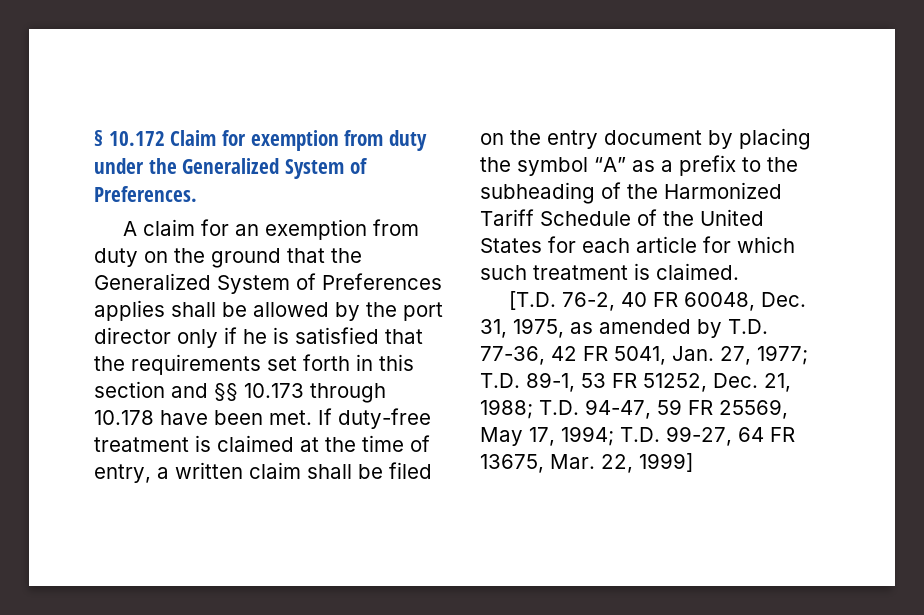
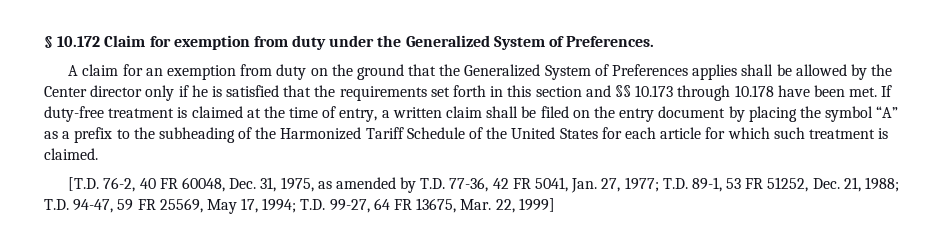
- A claim for an exemption from duty on the ground that the Generalized System of Preferences applies shall be allowed by the port director only if he is satisfied that the requirements set forth in this section and §§ 10.173 through 10.178 have been met.
+ A claim for an exemption from duty on the ground that the Generalized System of Preferences applies shall be allowed by the Center director only if he is satisfied that the requirements set forth in this section and §§ 10.173 through 10.178 have been met.

